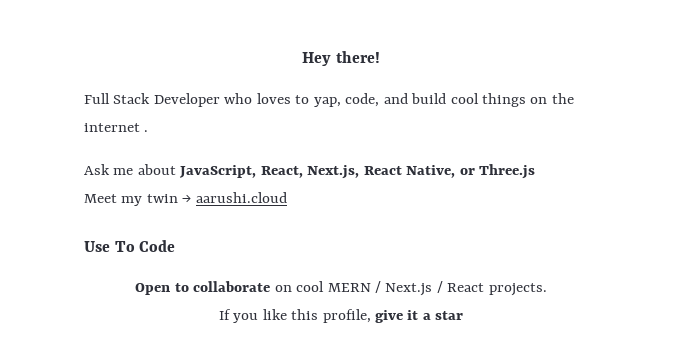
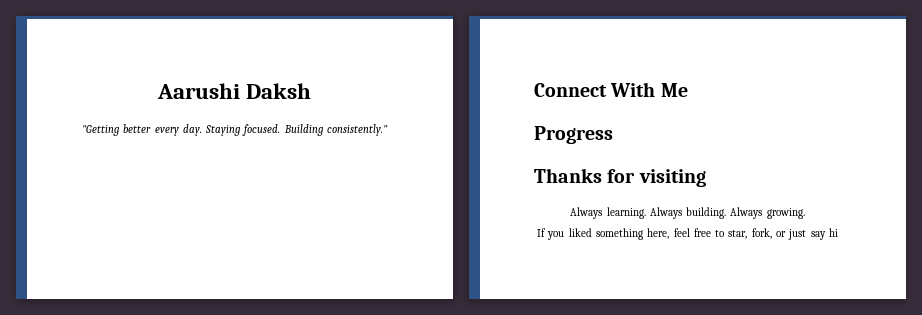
- Hey there!
- Full Stack Developer who loves to yap, code, and build cool things on the internet .
- Ask me about JavaScript, React, Next.js, React Native, or Three.js
- Meet my twin → aarushi.cloud
- Use To Code
- Open to collaborate on cool MERN / Next.js / React projects.
- If you like this profile, give it a star
+ Aarushi Daksh
+ "Getting better every day. Staying focused. Building consistently."
+ Connect With Me
+ Progress
+ Thanks for visiting
+ Always learning. Always building. Always growing.
+ If you liked something here, feel free to star, fork, or just say hi

